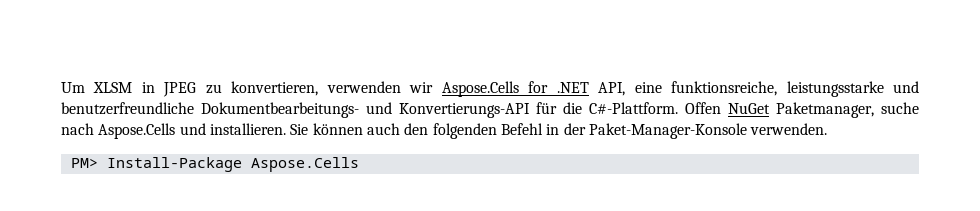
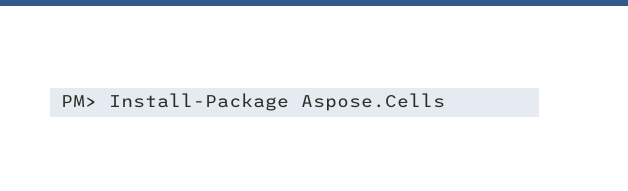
- Um XLSM in JPEG zu konvertieren, verwenden wir Aspose.Cells for .NET API, eine funktionsreiche, leistungsstarke und benutzerfreundliche Dokumentbearbeitungs- und Konvertierungs-API für die C#-Plattform. Offen NuGet Paketmanager, suche nach Aspose.Cells und installieren. Sie können auch den folgenden Befehl in der Paket-Manager-Konsole verwenden.

